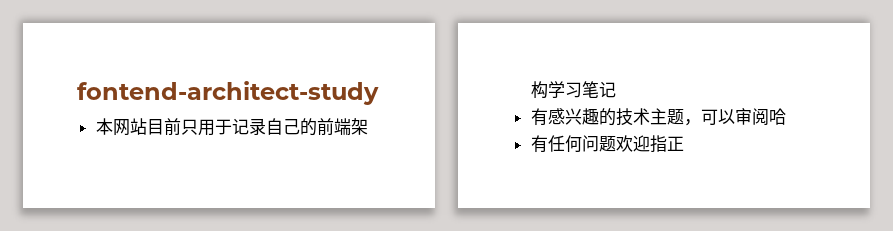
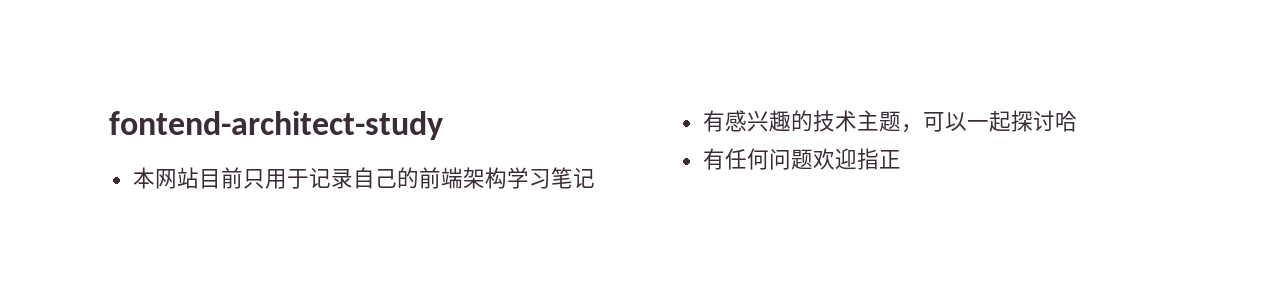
- 有感兴趣的技术主题，可以审阅哈
+ 有感兴趣的技术主题，可以一起探讨哈

